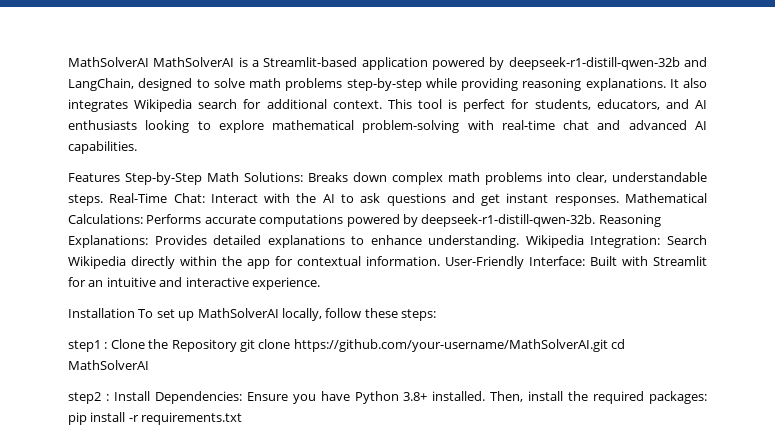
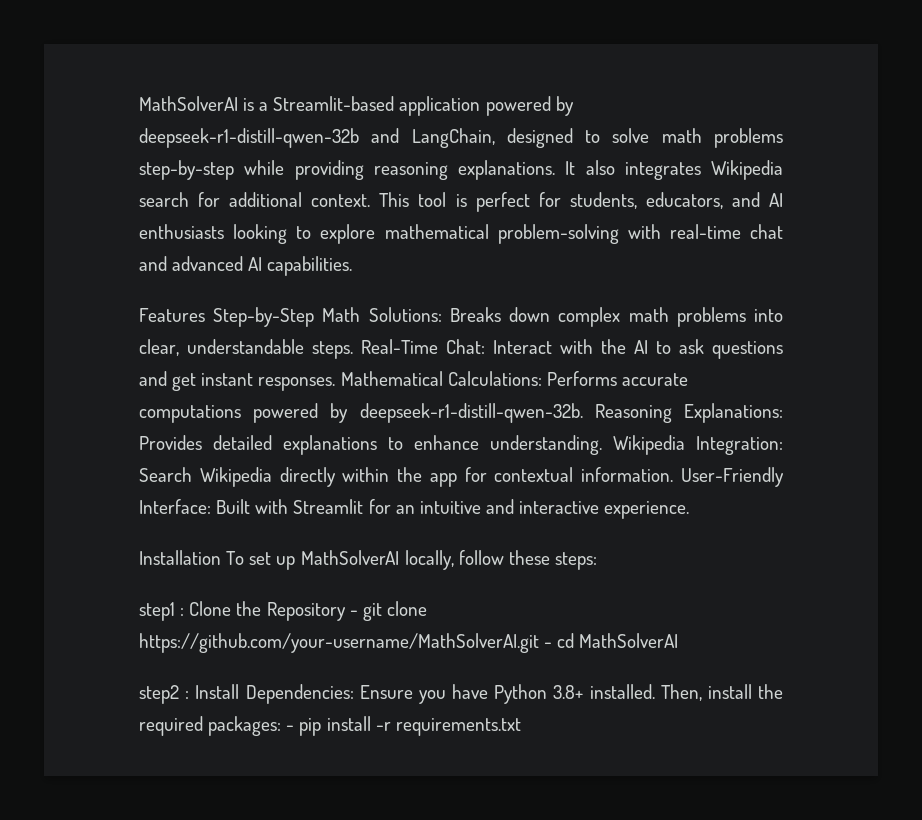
- MathSolverAI MathSolverAI is a Streamlit-based application powered by deepseek-r1-distill-qwen-32b and LangChain, designed to solve math problems step-by-step while providing reasoning explanations.
+ MathSolverAI is a Streamlit-based application powered by deepseek-r1-distill-qwen-32b and LangChain, designed to solve math problems step-by-step while providing reasoning explanations.
- step1 : Clone the Repository git clone https://github.com/your-username/MathSolverAI.git cd MathSolverAI
+ step1 : Clone the Repository - git clone https://github.com/your-username/MathSolverAI.git - cd MathSolverAI
- Then, install the required packages: pip install -r requirements.txt
+ Then, install the required packages: - pip install -r requirements.txt

